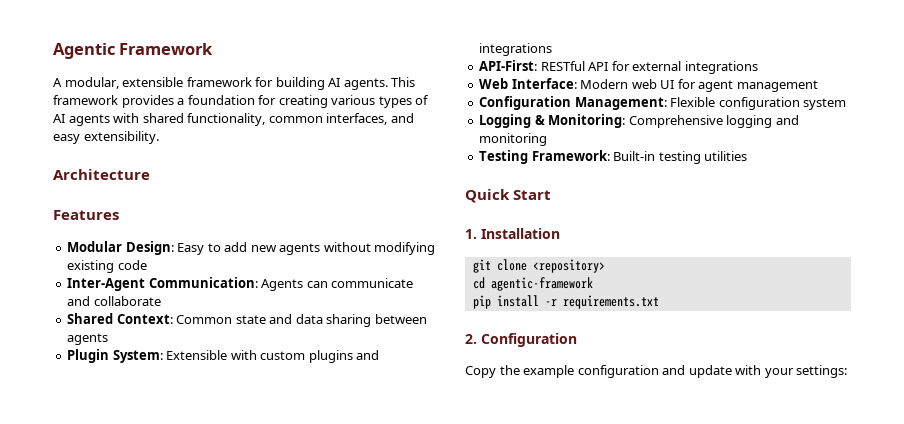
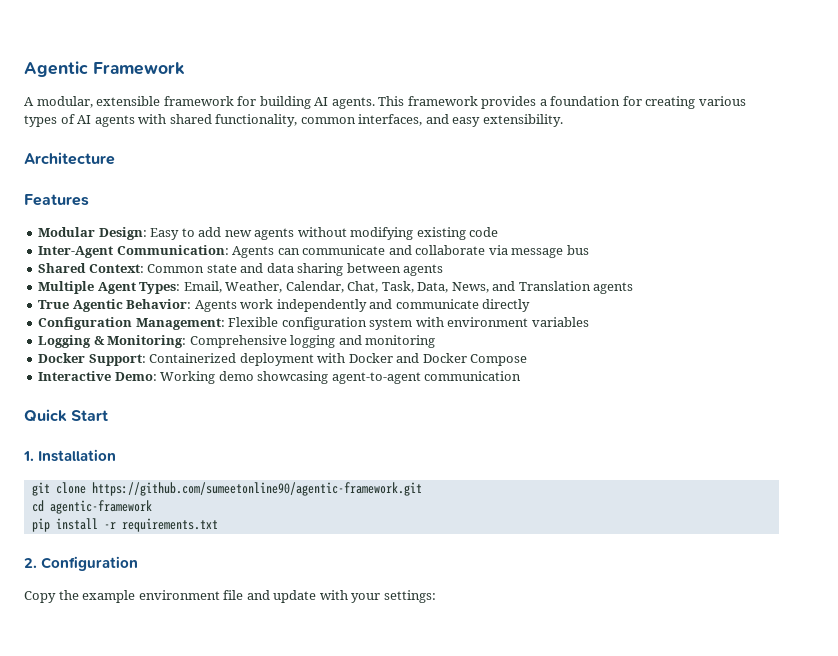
- Inter-Agent Communication: Agents can communicate and collaborate
+ Inter-Agent Communication: Agents can communicate and collaborate via message bus
- Plugin System: Extensible with custom plugins and integrations
- API-First: RESTful API for external integrations
- Web Interface: Modern web UI for agent management
+ Multiple Agent Types: Email, Weather, Calendar, Chat, Task, Data, News, and Translation agents
+ True Agentic Behavior: Agents work independently and communicate directly
- Configuration Management: Flexible configuration system
+ Configuration Management: Flexible configuration system with environment variables
- Testing Framework: Built-in testing utilities
+ Docker Support: Containerized deployment with Docker and Docker Compose
+ Interactive Demo: Working demo showcasing agent-to-agent communication
- git clone <repository>
+ git clone https://github.com/sumeetonline90/agentic-framework.git
- Copy the example configuration and update with your settings:
+ Copy the example environment file and update with your settings:

